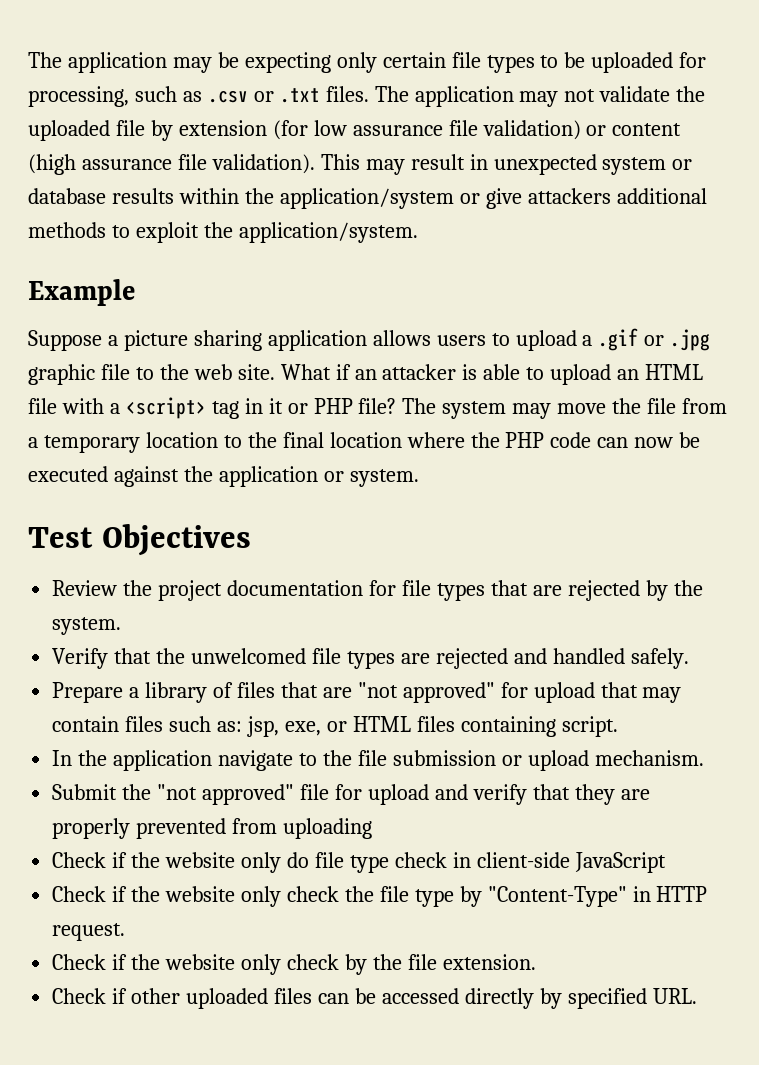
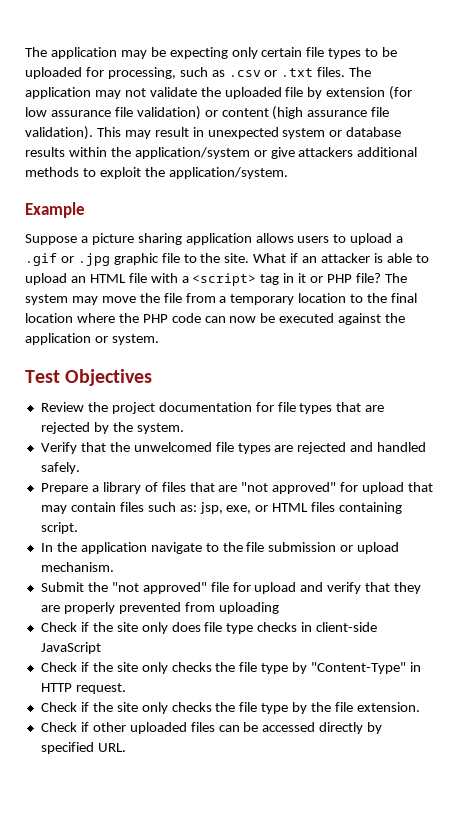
- Suppose a picture sharing application allows users to upload a .gif or .jpg graphic file to the web site.
+ Suppose a picture sharing application allows users to upload a .gif or .jpg graphic file to the site.
- Check if the website only do file type check in client-side JavaScript
+ Check if the site only does file type checks in client-side JavaScript
- Check if the website only check the file type by "Content-Type" in HTTP request.
+ Check if the site only checks the file type by "Content-Type" in HTTP request.
- Check if the website only check by the file extension.
+ Check if the site only checks the file type by the file extension.

